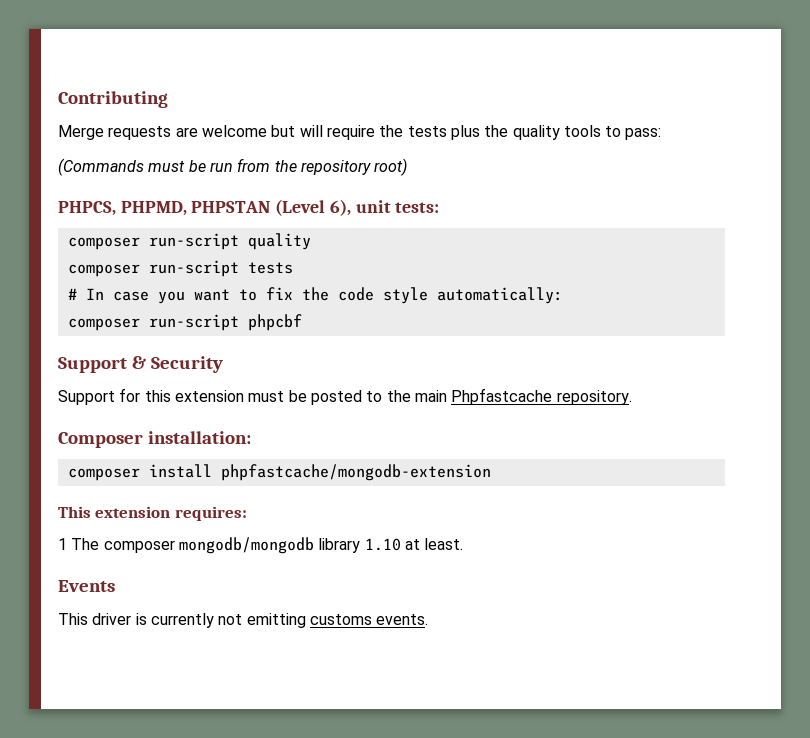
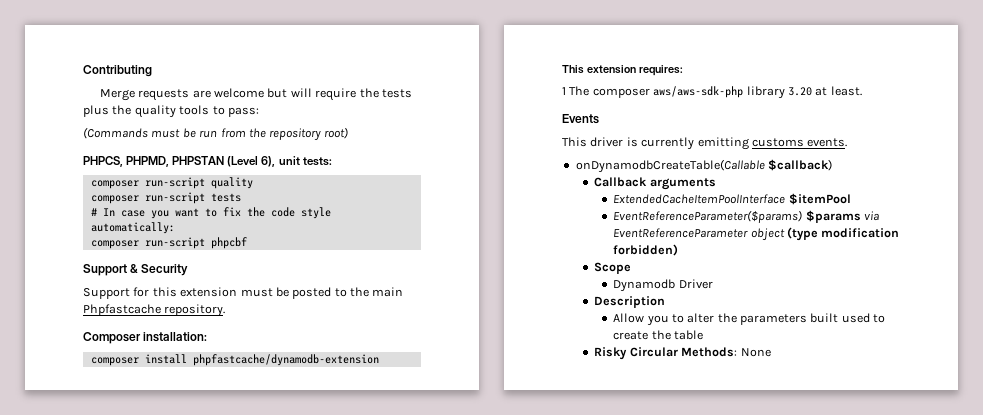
- composer install phpfastcache/mongodb-extension
+ composer install phpfastcache/dynamodb-extension
- 1 The composer mongodb/mongodb library 1.10 at least.
+ 1 The composer aws/aws-sdk-php library 3.20 at least.
- This driver is currently not emitting customs events.
+ This driver is currently emitting customs events.
+ onDynamodbCreateTable(Callable $callback)
+ Callback arguments
+ ExtendedCacheItemPoolInterface $itemPool
+ EventReferenceParameter($params) $params via EventReferenceParameter object (type modification forbidden)
+ Scope
+ Dynamodb Driver
+ Description
+ Allow you to alter the parameters built used to create the table
+ Risky Circular Methods: None

